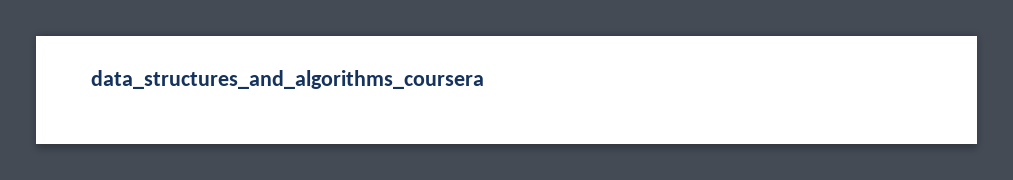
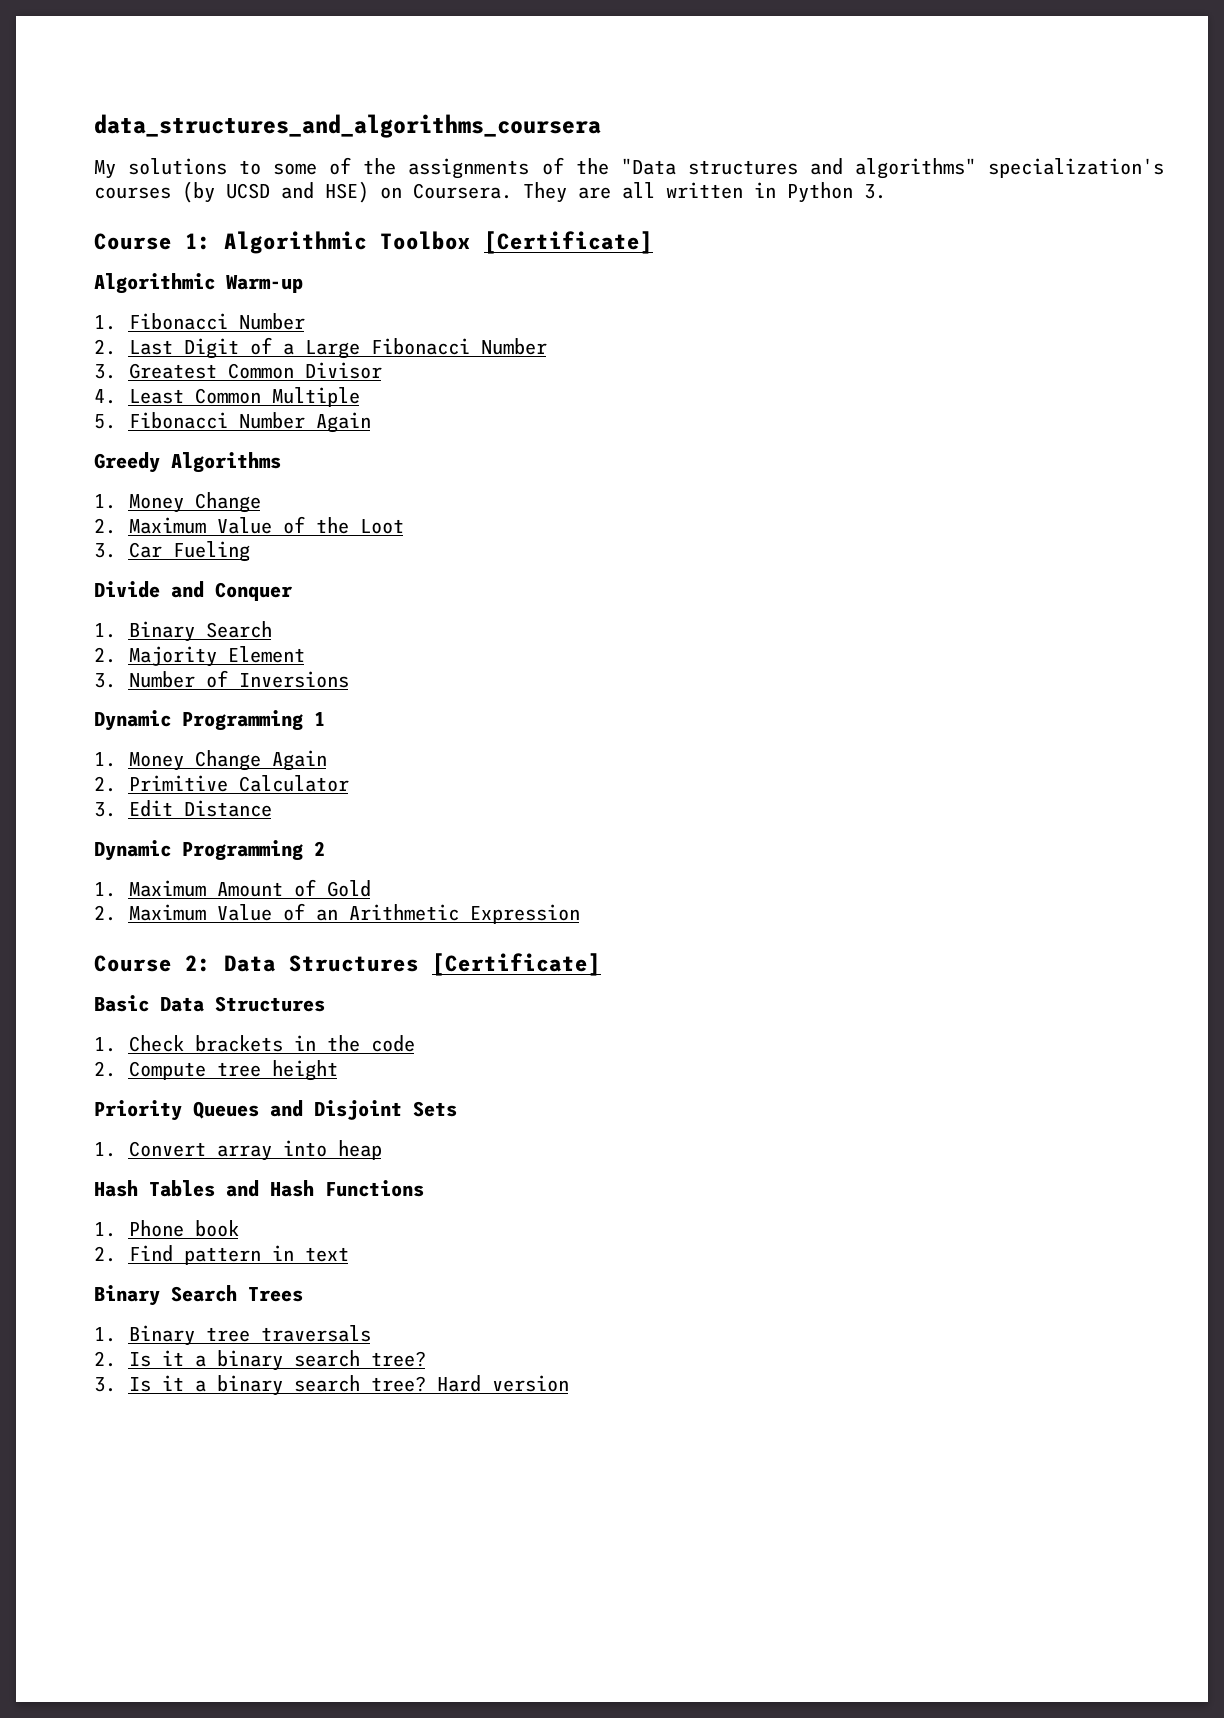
+ My solutions to some of the assignments of the "Data structures and algorithms" specialization's courses (by UCSD and HSE) on Coursera. They are all written in Python 3.
+ Course 1: Algorithmic Toolbox [Certificate]
+ Algorithmic Warm-up
+ 1. Fibonacci Number
+ 2. Last Digit of a Large Fibonacci Number
+ 3. Greatest Common Divisor
+ 4. Least Common Multiple
+ 5. Fibonacci Number Again
+ Greedy Algorithms
+ 1. Money Change
+ 2. Maximum Value of the Loot
+ 3. Car Fueling
+ Divide and Conquer
+ 1. Binary Search
+ 2. Majority Element
+ 3. Number of Inversions
+ Dynamic Programming 1
+ 1. Money Change Again
+ 2. Primitive Calculator
+ 3. Edit Distance
+ Dynamic Programming 2
+ 1. Maximum Amount of Gold
+ 2. Maximum Value of an Arithmetic Expression
+ Course 2: Data Structures [Certificate]
+ Basic Data Structures
+ 1. Check brackets in the code
+ 2. Compute tree height
+ Priority Queues and Disjoint Sets
+ 1. Convert array into heap
+ Hash Tables and Hash Functions
+ 1. Phone book
+ 2. Find pattern in text
+ Binary Search Trees
+ 1. Binary tree traversals
+ 2. Is it a binary search tree?
+ 3. Is it a binary search tree? Hard version

